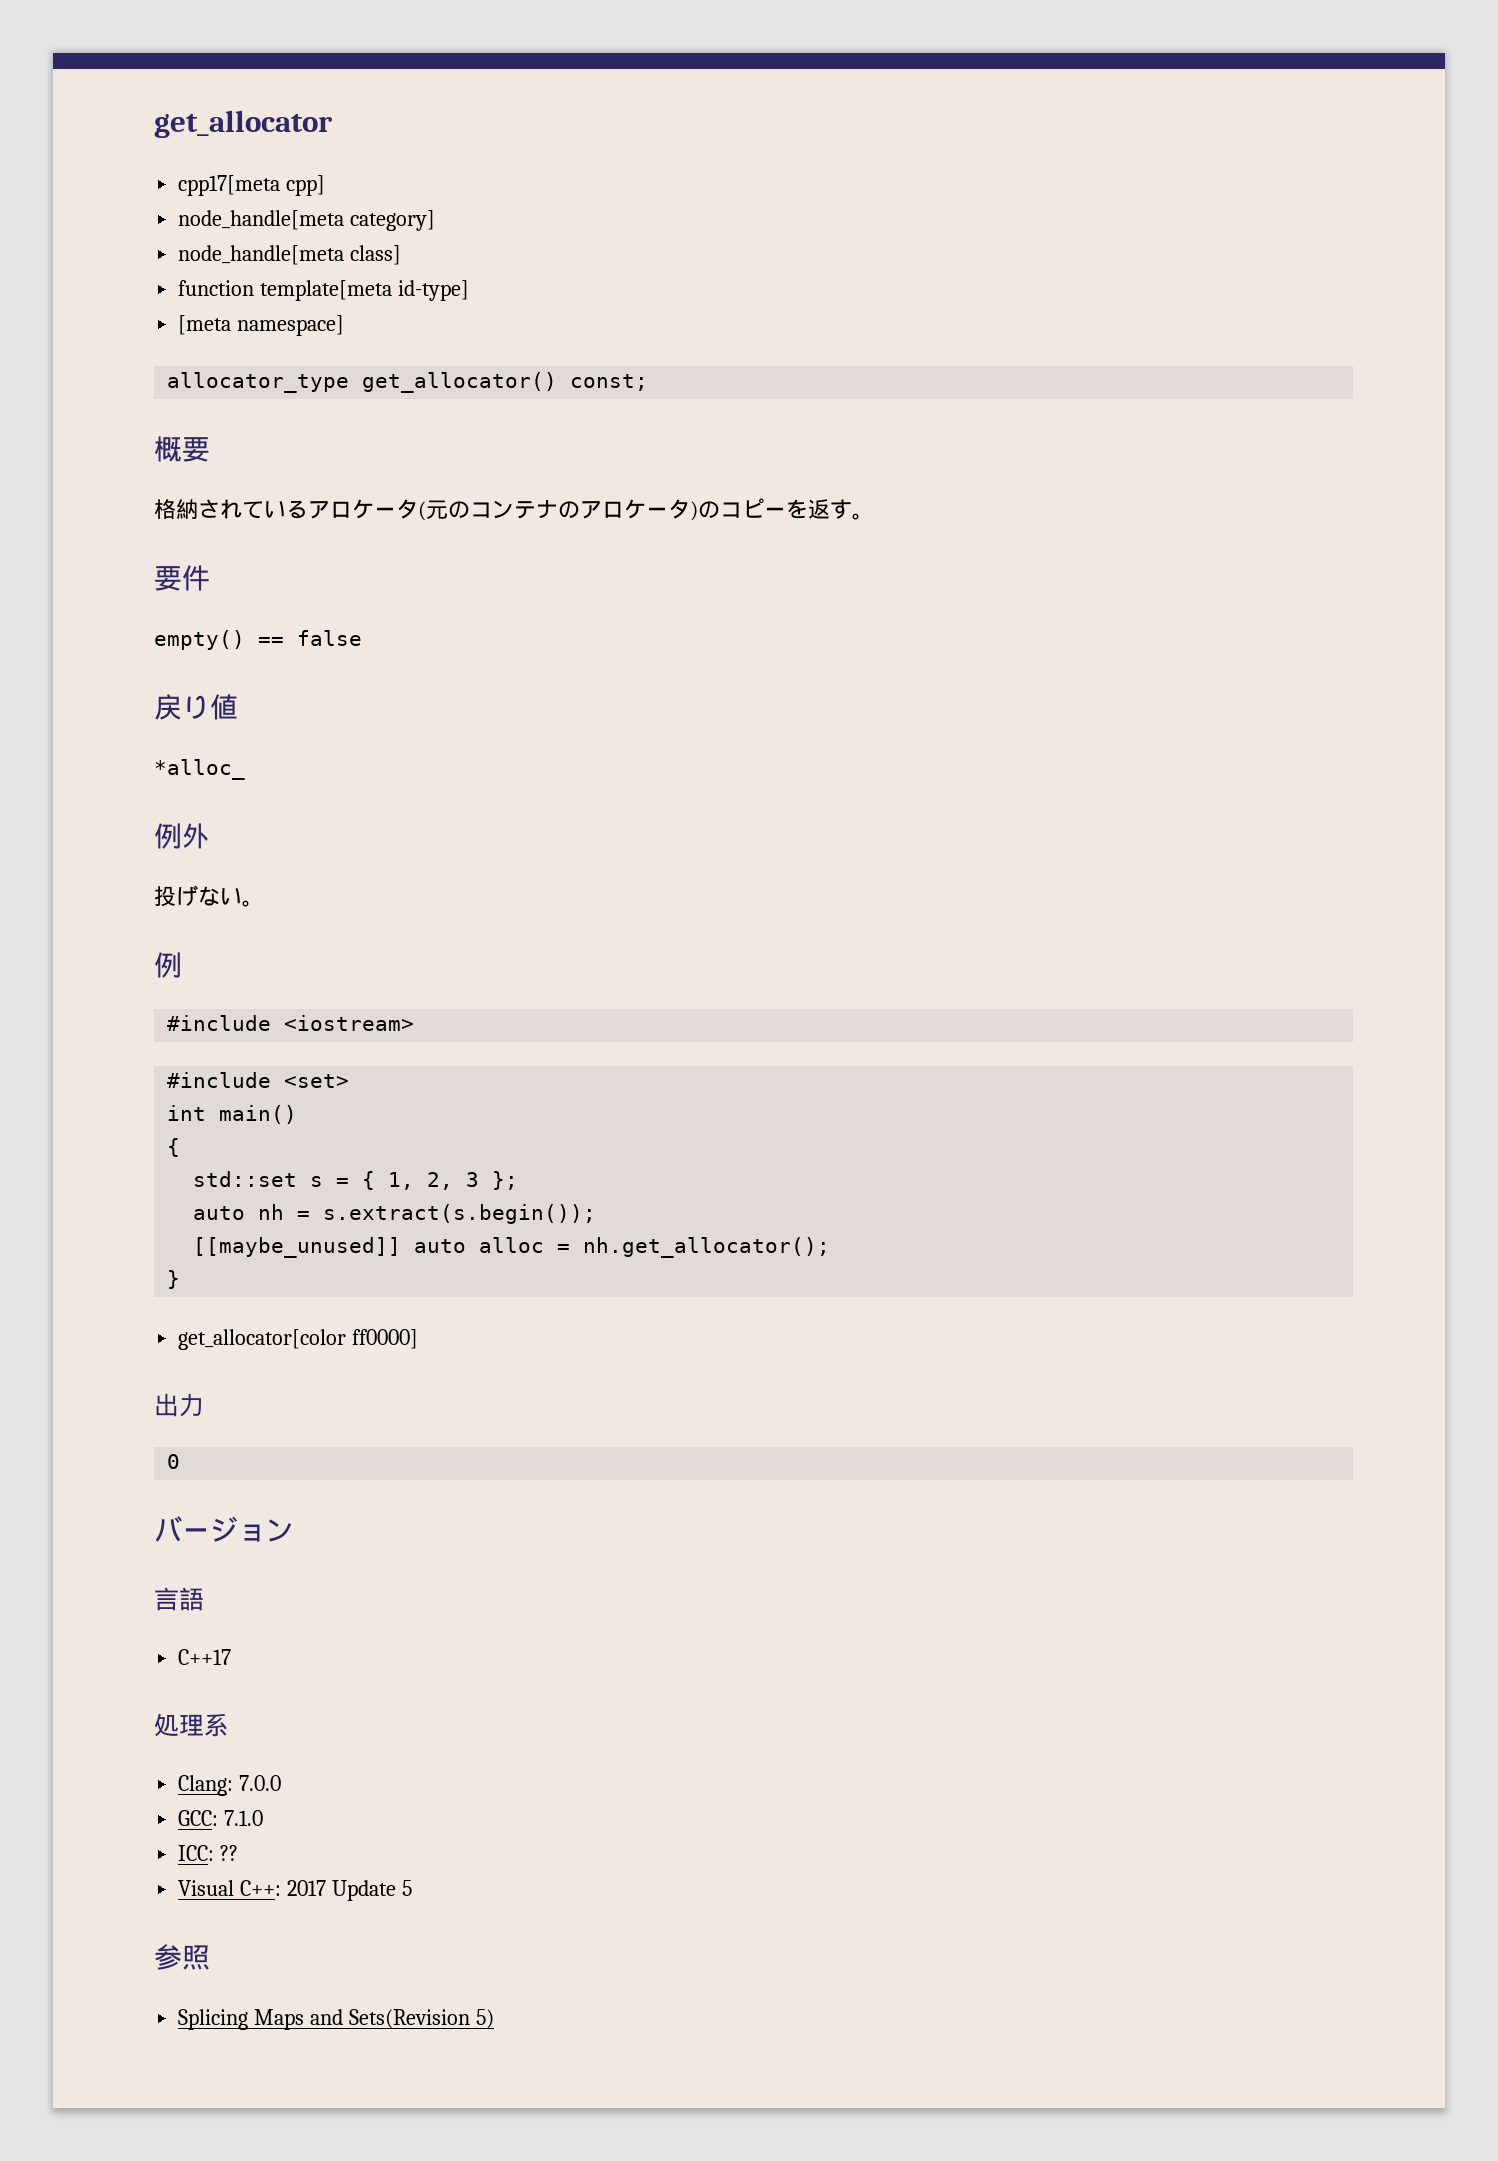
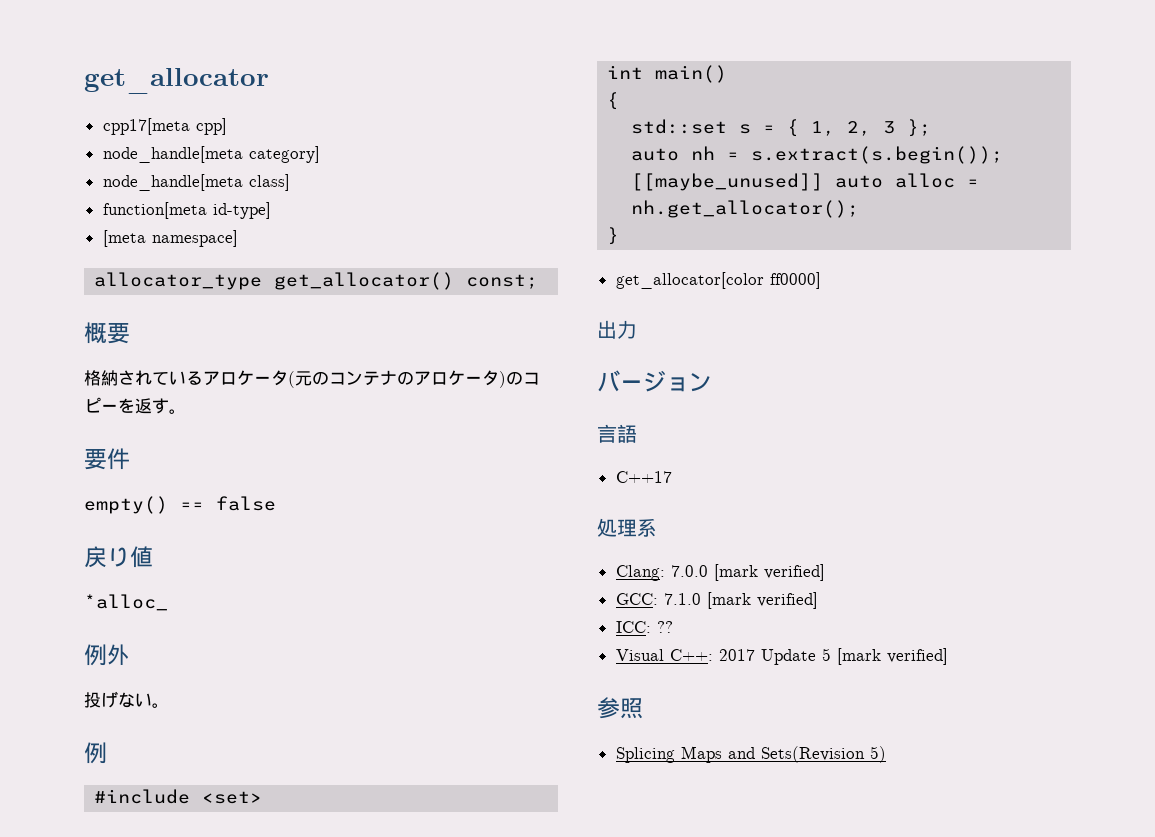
- function template[meta id-type]
+ function[meta id-type]
- #include <iostream>
- 0
- Clang: 7.0.0
+ Clang: 7.0.0 [mark verified]
- GCC: 7.1.0
+ GCC: 7.1.0 [mark verified]
- Visual C++: 2017 Update 5
+ Visual C++: 2017 Update 5 [mark verified]

